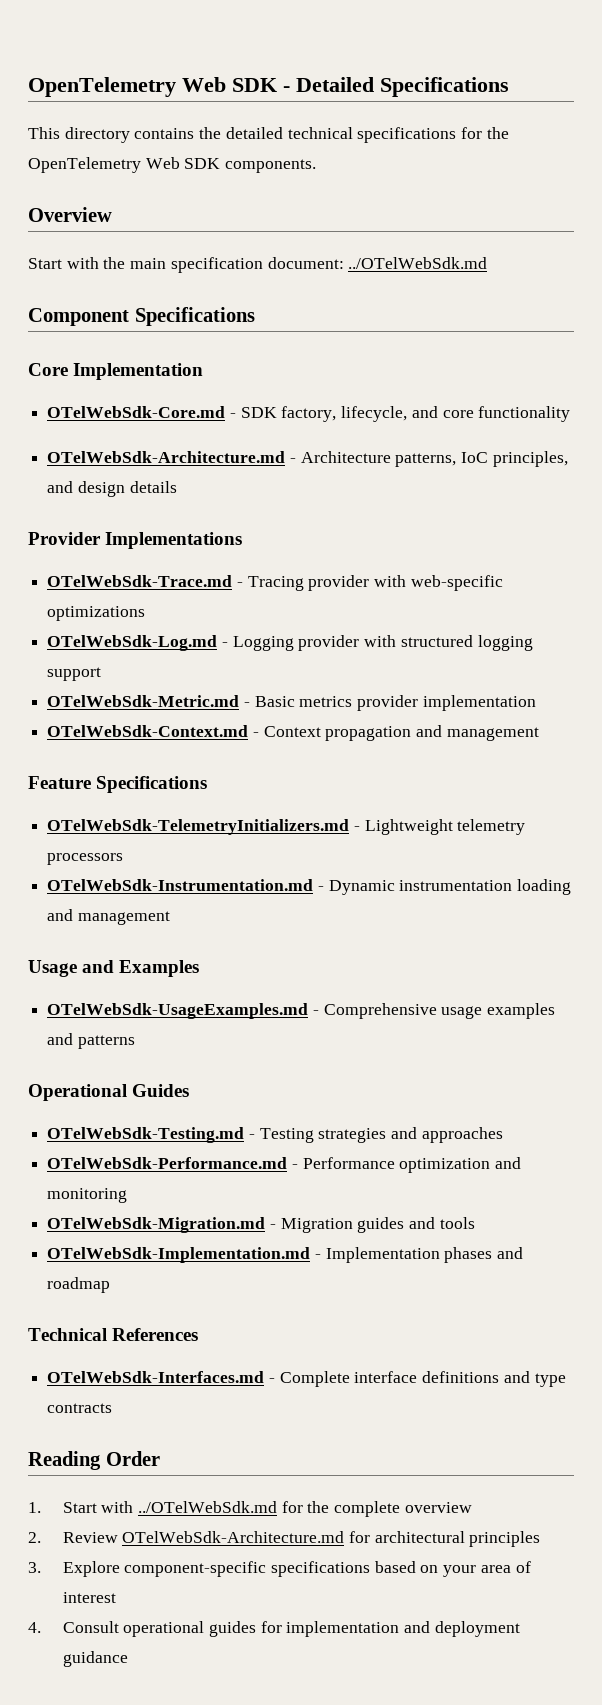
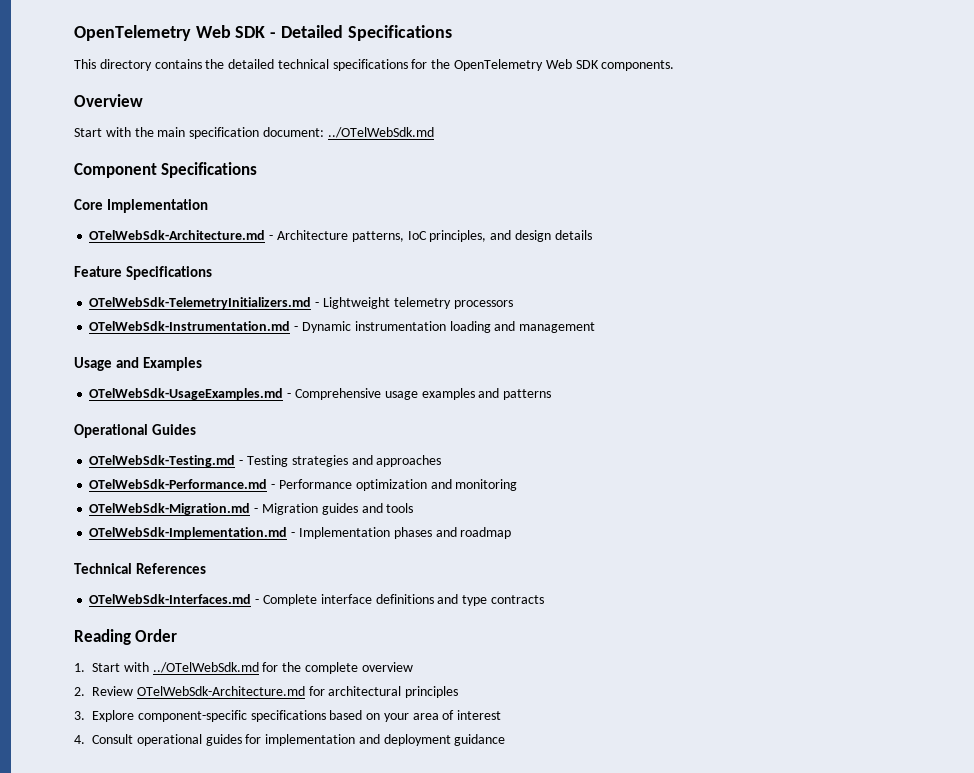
- OTelWebSdk-Core.md - SDK factory, lifecycle, and core functionality
- Provider Implementations
- OTelWebSdk-Trace.md - Tracing provider with web-specific optimizations
- OTelWebSdk-Log.md - Logging provider with structured logging support
- OTelWebSdk-Metric.md - Basic metrics provider implementation
- OTelWebSdk-Context.md - Context propagation and management

